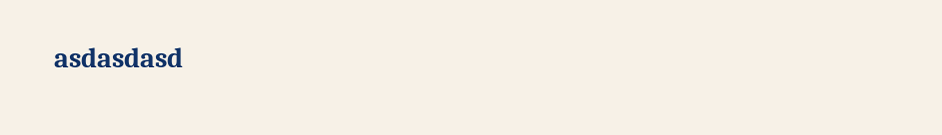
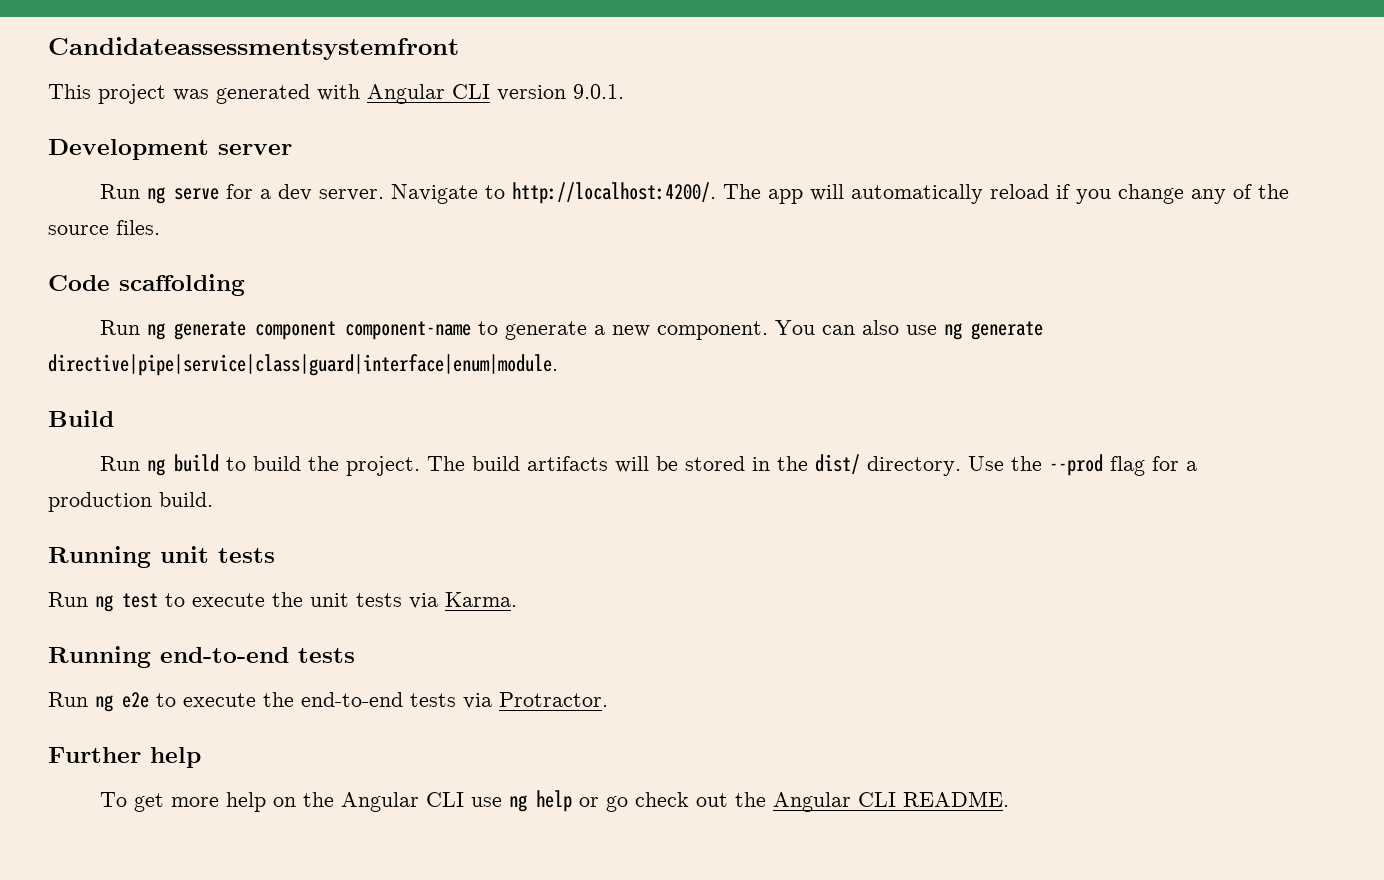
- asdasdasd
+ Candidateassessmentsystemfront
+ This project was generated with Angular CLI version 9.0.1.
+ Development server
+ Run ng serve for a dev server. Navigate to http://localhost:4200/. The app will automatically reload if you change any of the source files.
+ Code scaffolding
+ Run ng generate component component-name to generate a new component. You can also use ng generate directive|pipe|service|class|guard|interface|enum|module.
+ Build
+ Run ng build to build the project. The build artifacts will be stored in the dist/ directory. Use the --prod flag for a production build.
+ Running unit tests
+ Run ng test to execute the unit tests via Karma.
+ Running end-to-end tests
+ Run ng e2e to execute the end-to-end tests via Protractor.
+ Further help
+ To get more help on the Angular CLI use ng help or go check out the Angular CLI README.

